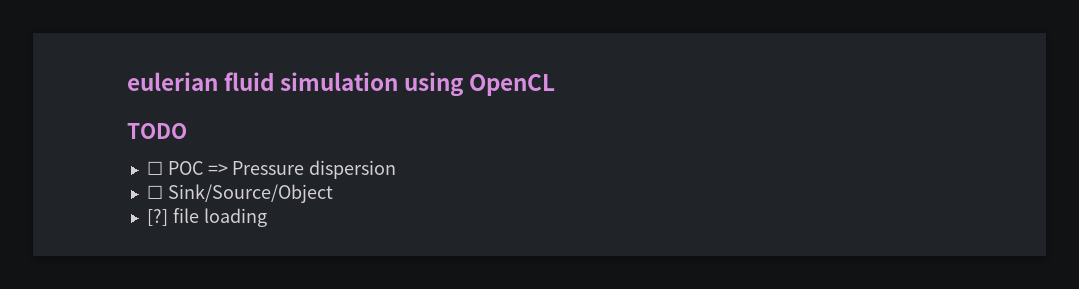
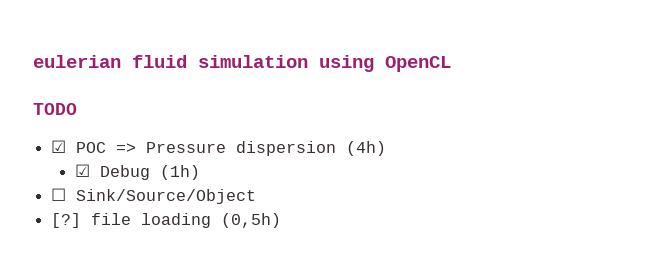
- ☐ POC => Pressure dispersion
+ ☑ POC => Pressure dispersion (4h)
+ ☑ Debug (1h)
- [?] file loading
+ [?] file loading (0,5h)

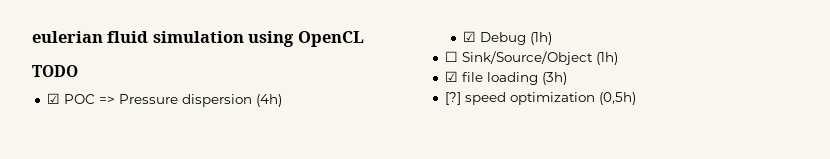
- ☐ Sink/Source/Object
+ ☐ Sink/Source/Object (1h)
+ ☑ file loading (3h)
- [?] file loading (0,5h)
+ [?] speed optimization (0,5h)

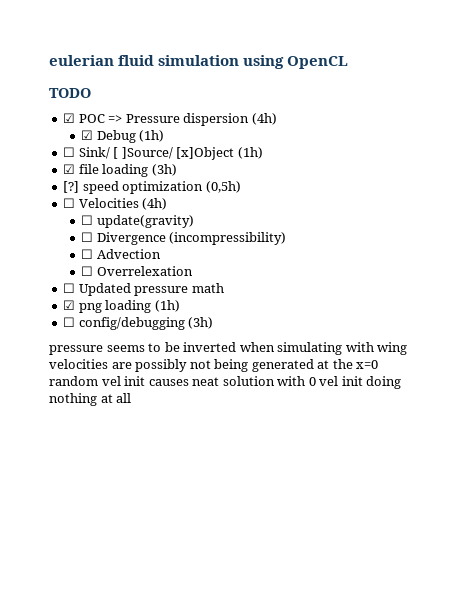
- ☐ Sink/Source/Object (1h)
+ ☐ Sink/ [ ]Source/ [x]Object (1h)
+ ☐ Velocities (4h)
+ ☐ update(gravity)
+ ☐ Divergence (incompressibility)
+ ☐ Advection
+ ☐ Overrelexation
+ ☐ Updated pressure math
+ ☑ png loading (1h)
+ ☐ config/debugging (3h)
+ pressure seems to be inverted when simulating with wing velocities are possibly not being generated at the x=0 random vel init causes neat solution with 0 vel init doing nothing at all

